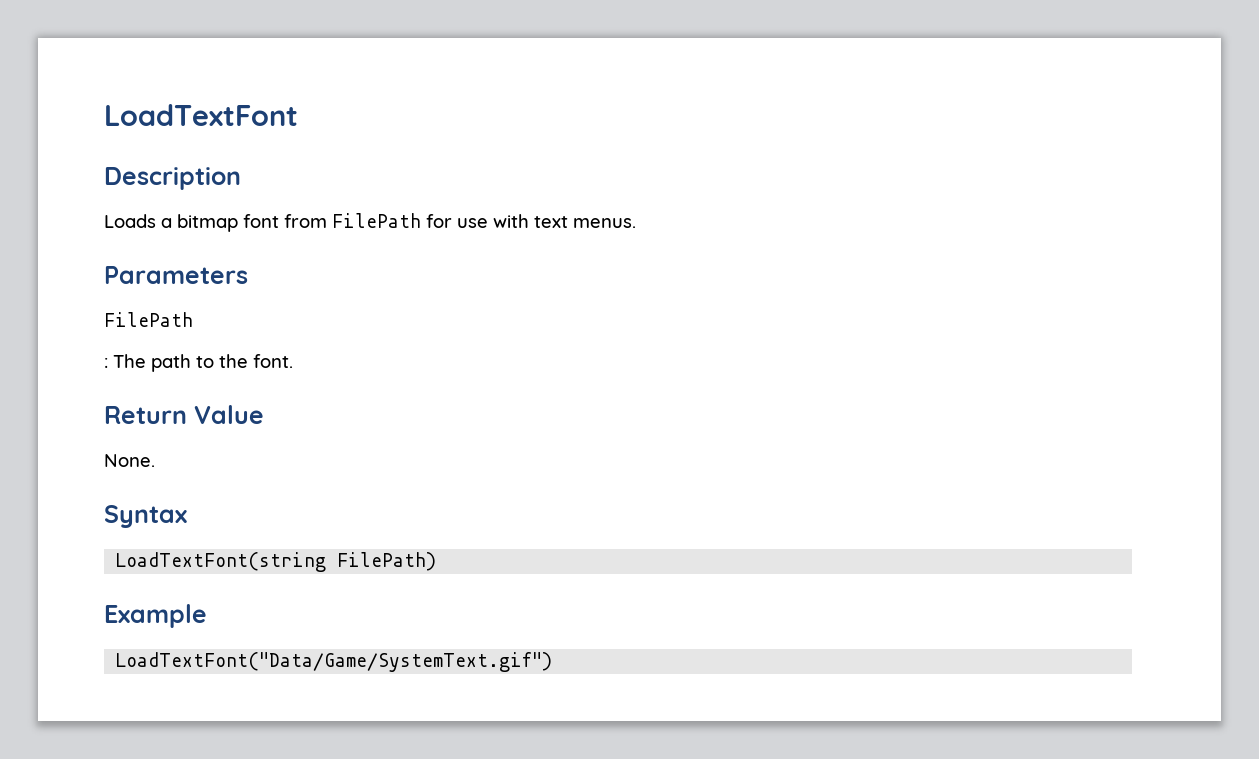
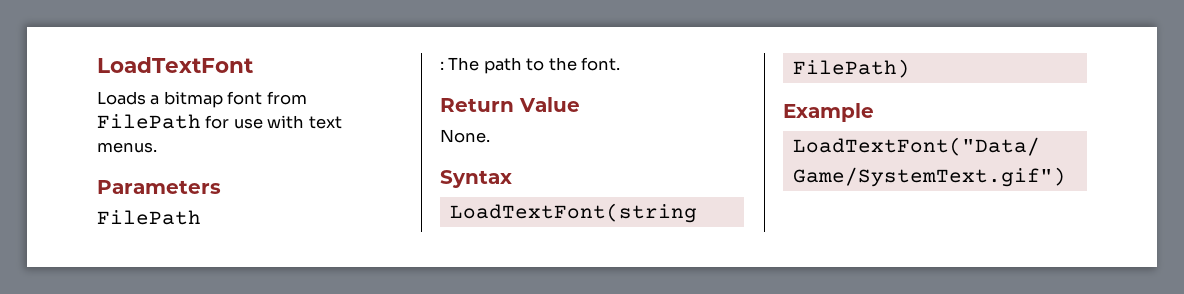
- Description

